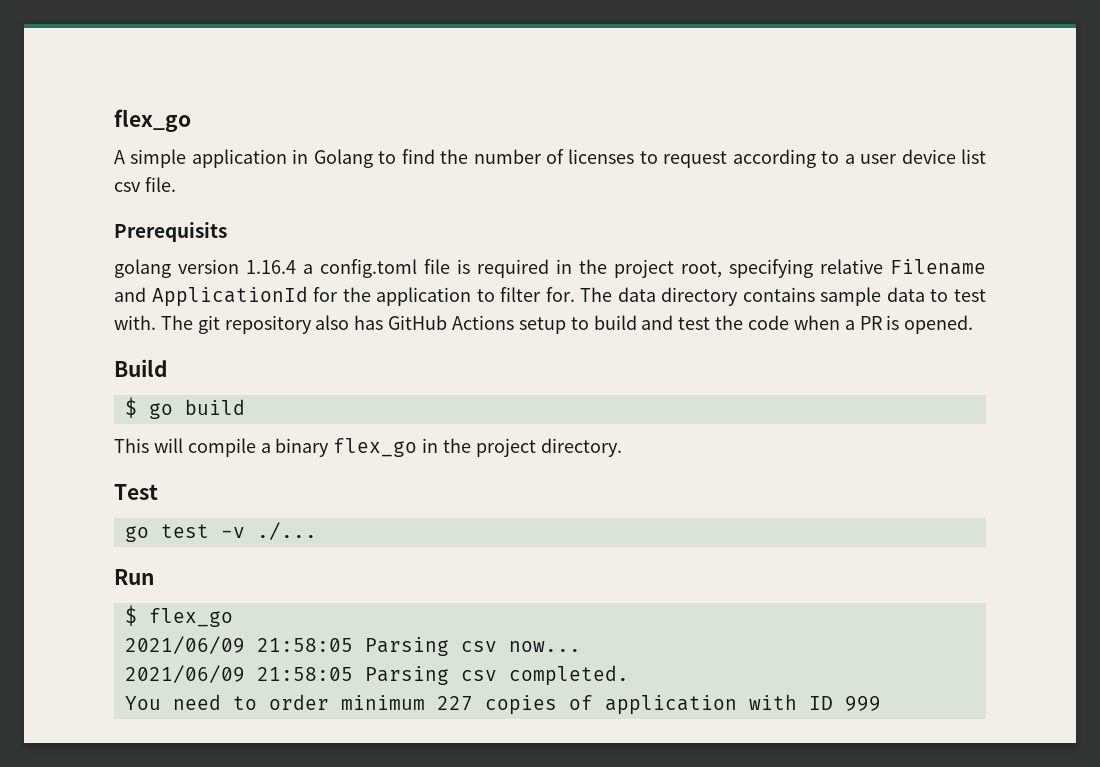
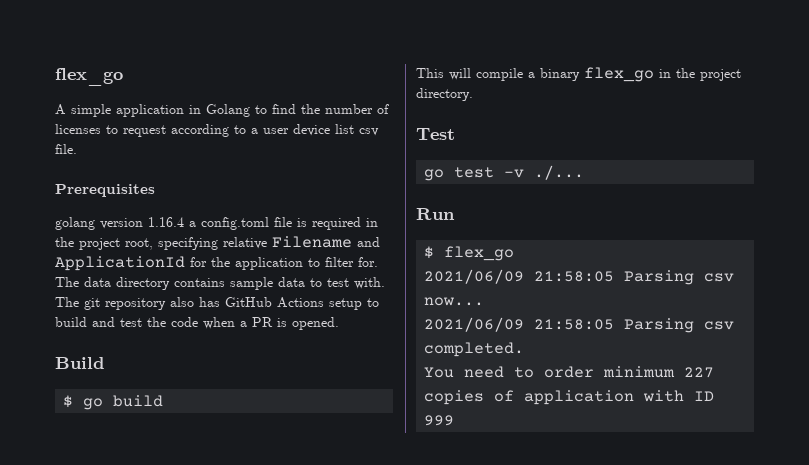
- Prerequisits
+ Prerequisites

